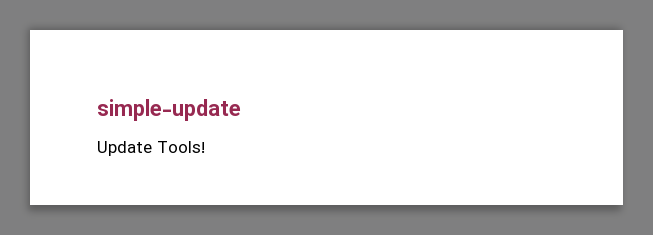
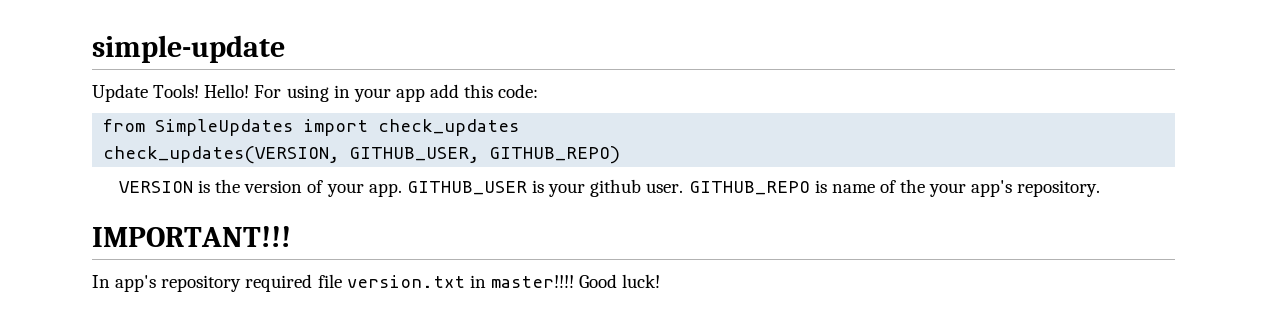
+ Hello! For using in your app add this code:
+ from SimpleUpdates import check_updates
+ check_updates(VERSION, GITHUB_USER, GITHUB_REPO)
+ VERSION is the version of your app. GITHUB_USER is your github user. GITHUB_REPO is name of the your app's repository.
+ IMPORTANT!!!
+ In app's repository required file version.txt in master!!!! Good luck!

